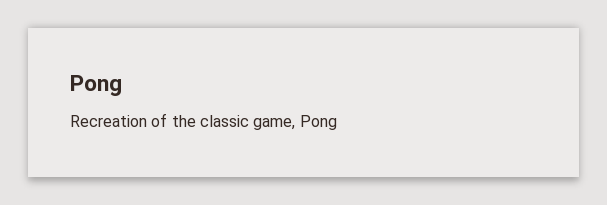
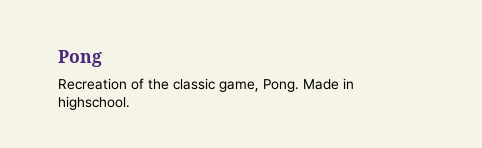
- Recreation of the classic game, Pong
+ Recreation of the classic game, Pong. Made in highschool.

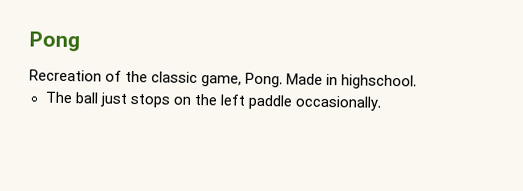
+ The ball just stops on the left paddle occasionally.

